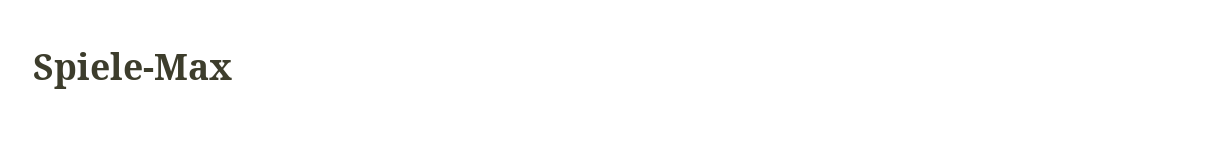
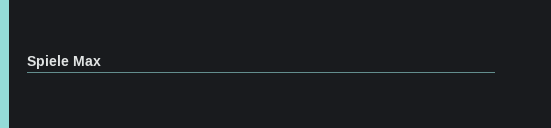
- Spiele-Max
+ Spiele Max

